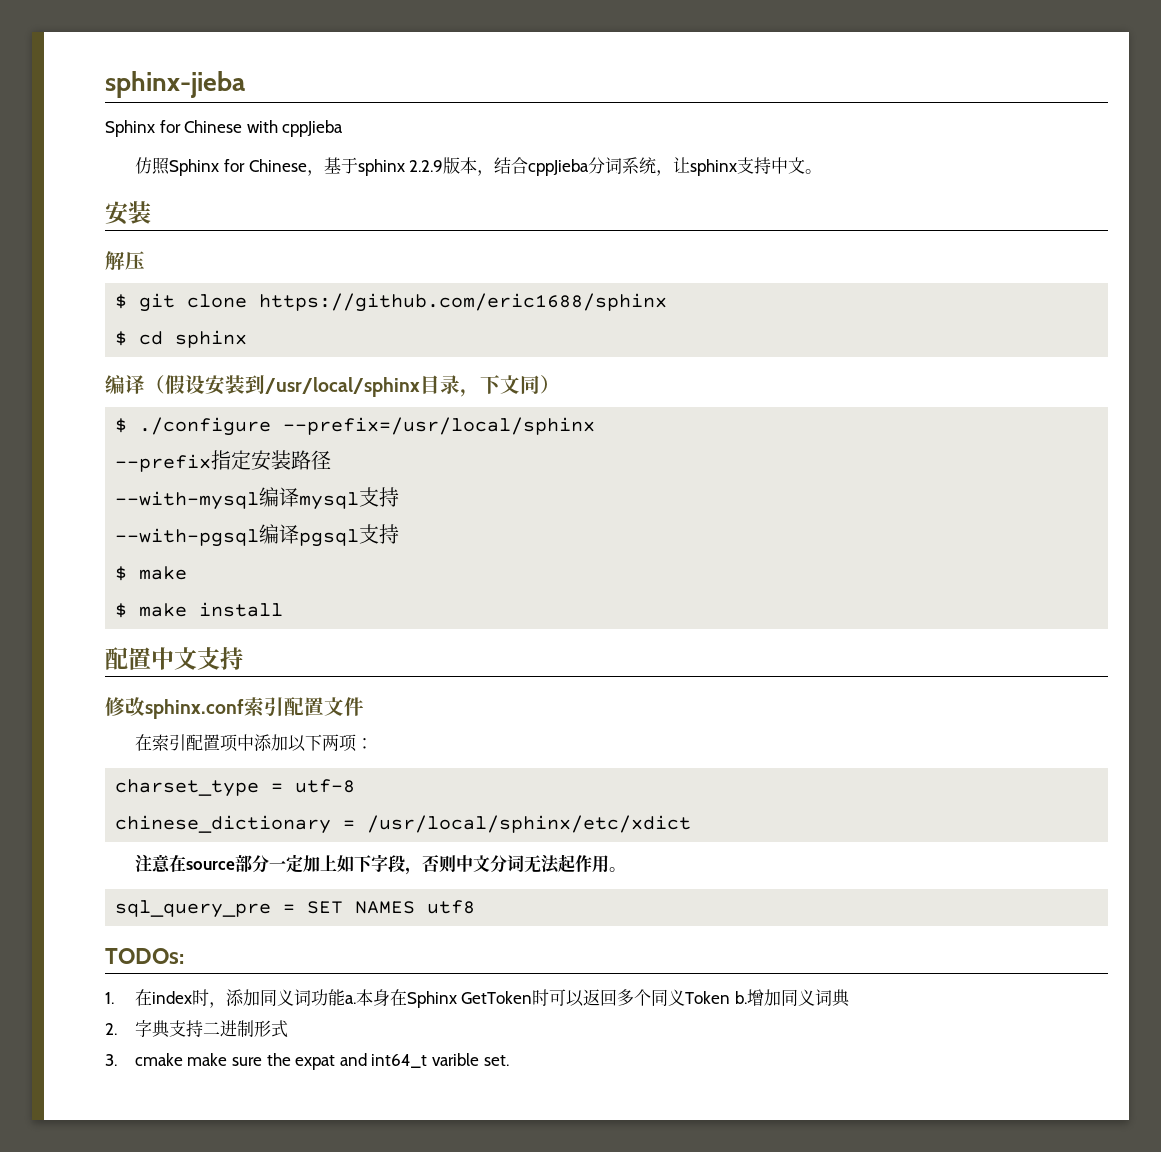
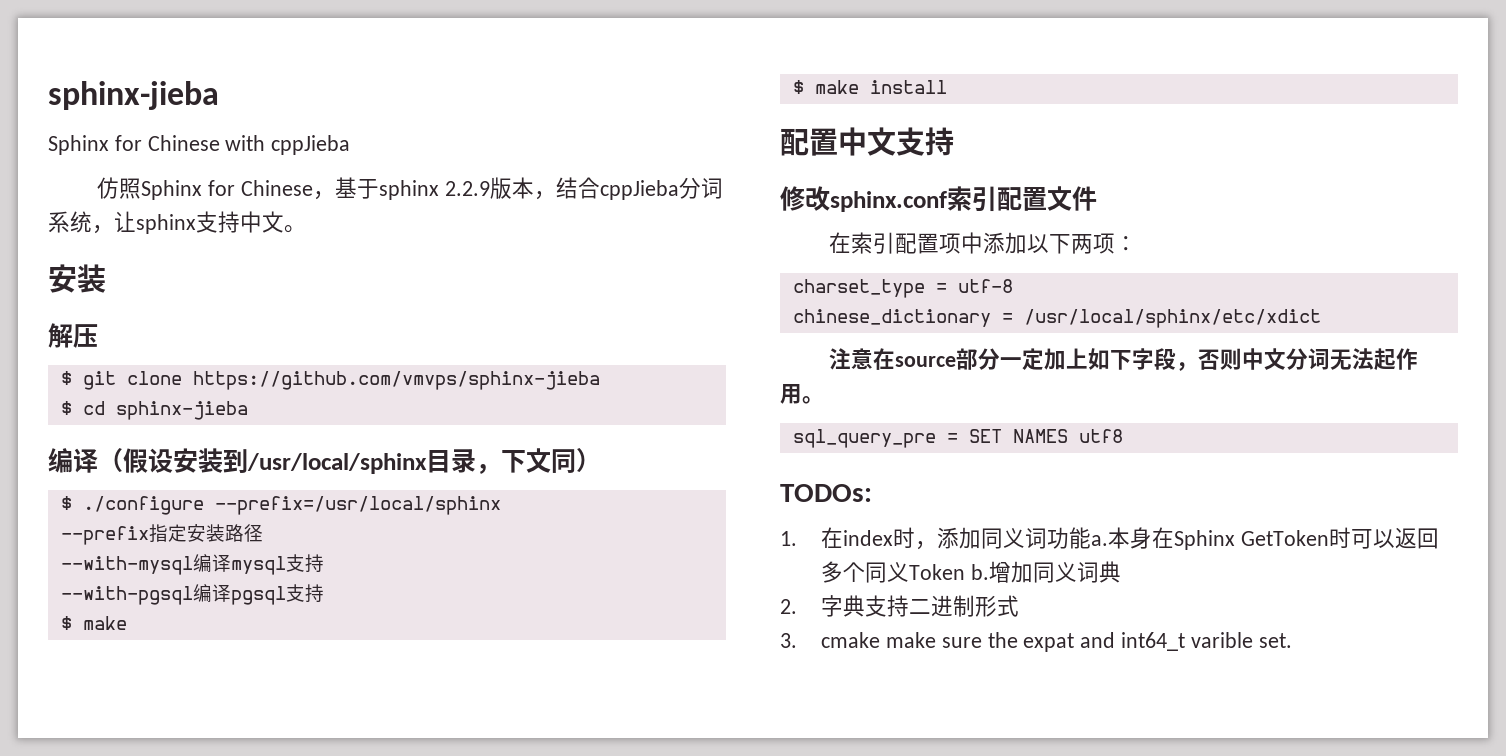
- $ git clone https://github.com/eric1688/sphinx
+ $ git clone https://github.com/vmvps/sphinx-jieba
- $ cd sphinx
+ $ cd sphinx-jieba

